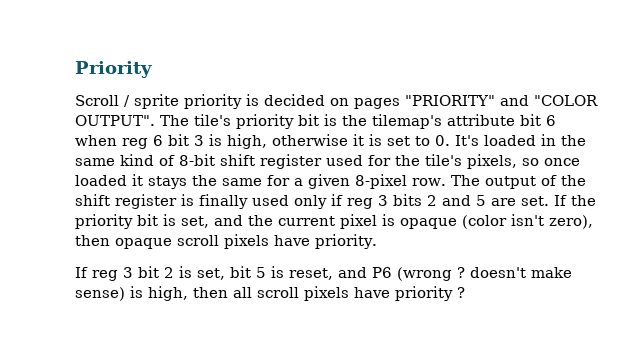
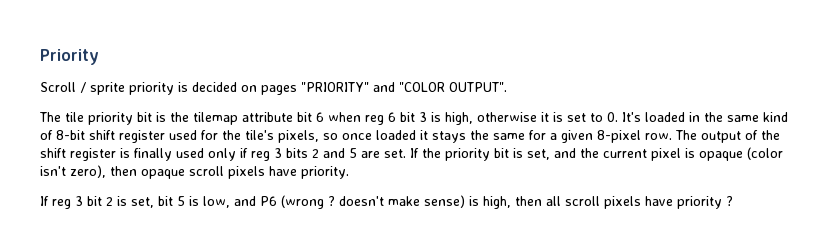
- Scroll / sprite priority is decided on pages "PRIORITY" and "COLOR OUTPUT". The tile's priority bit is the tilemap's attribute bit 6 when reg 6 bit 3 is high, otherwise it is set to 0. It's loaded in the same kind of 8-bit shift register used for the tile's pixels, so once loaded it stays the same for a given 8-pixel row.
+ Scroll / sprite priority is decided on pages "PRIORITY" and "COLOR OUTPUT".
+ The tile priority bit is the tilemap attribute bit 6 when reg 6 bit 3 is high, otherwise it is set to 0. It's loaded in the same kind of 8-bit shift register used for the tile's pixels, so once loaded it stays the same for a given 8-pixel row.
- If reg 3 bit 2 is set, bit 5 is reset, and P6 (wrong ? doesn't make sense) is high, then all scroll pixels have priority ?
+ If reg 3 bit 2 is set, bit 5 is low, and P6 (wrong ? doesn't make sense) is high, then all scroll pixels have priority ?

